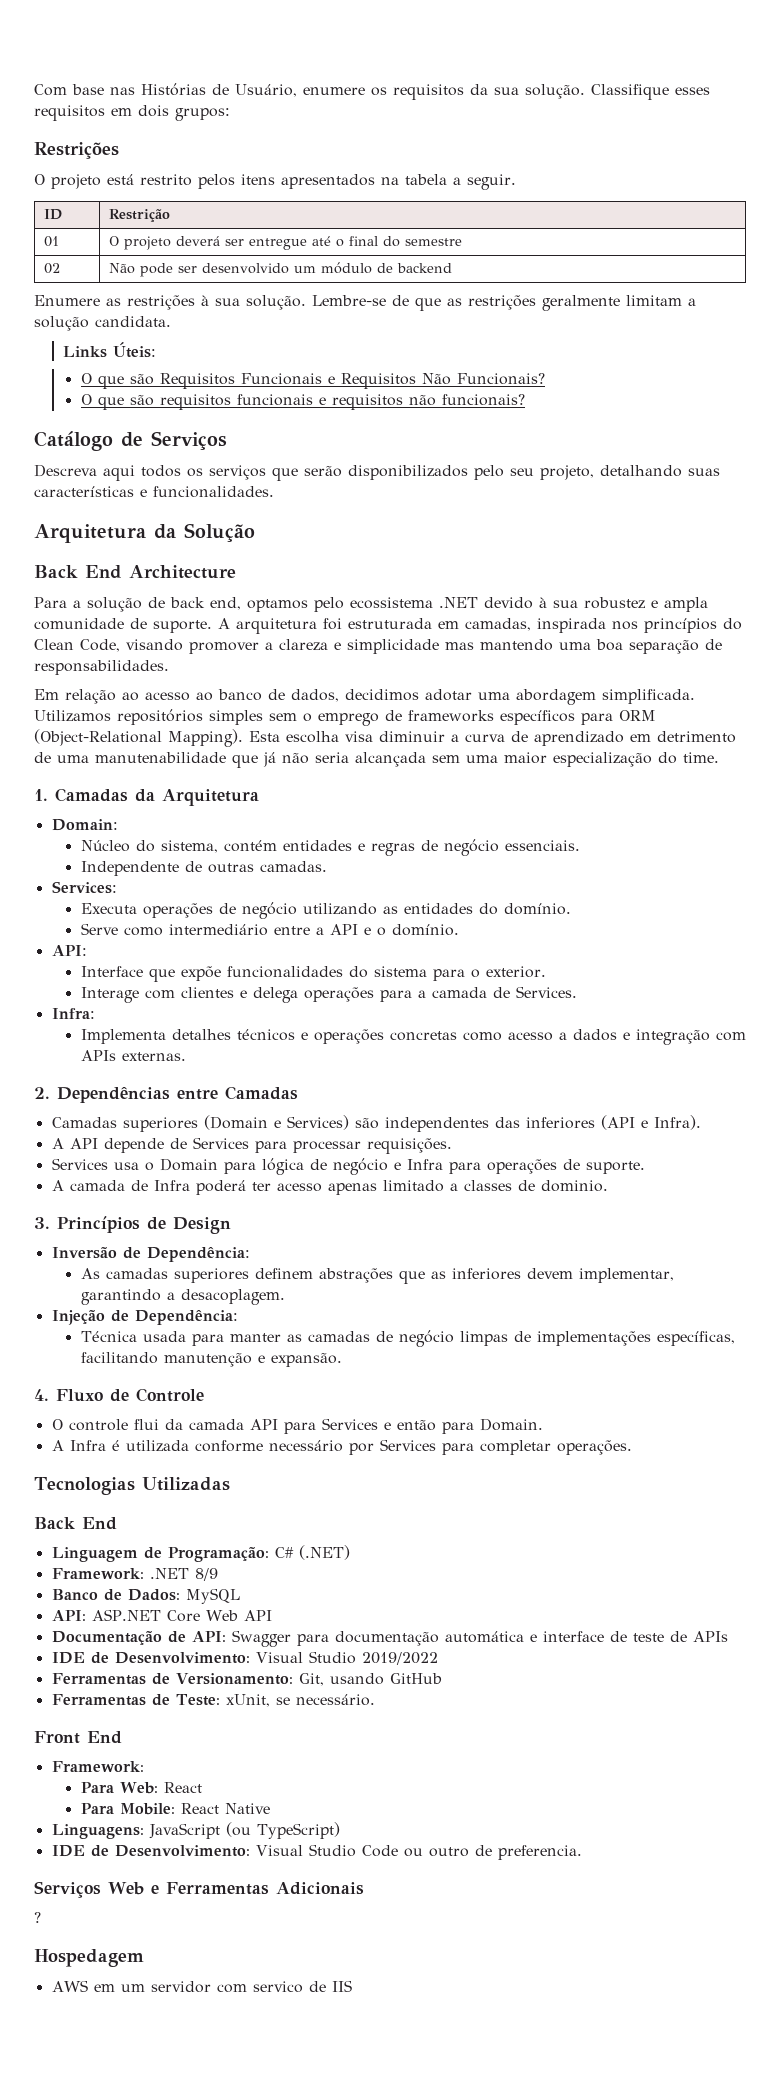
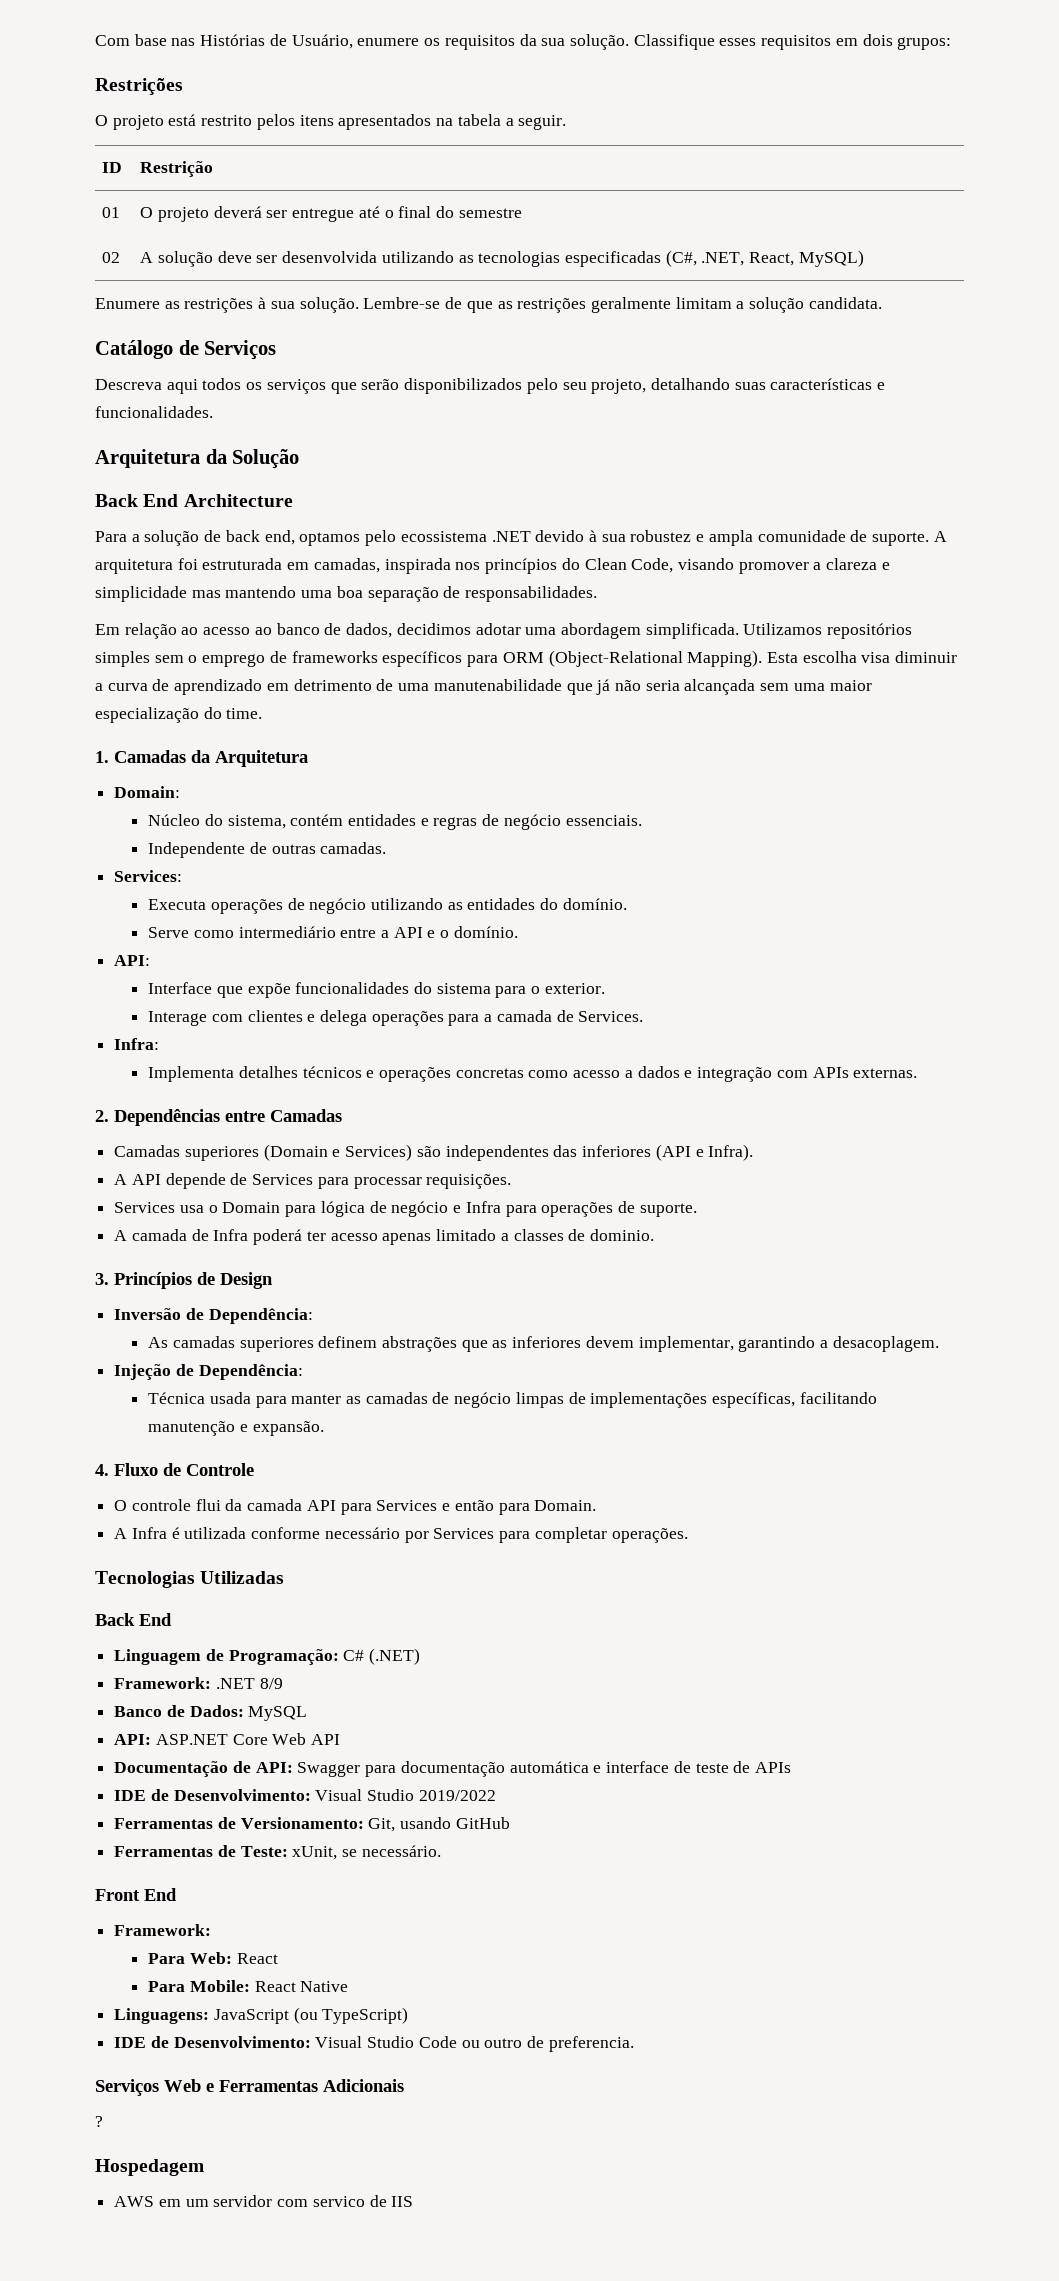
- 02 | Não pode ser desenvolvido um módulo de backend
+ 02 | A solução deve ser desenvolvida utilizando as tecnologias especificadas (C#, .NET, React, MySQL)
- Links Úteis:
- O que são Requisitos Funcionais e Requisitos Não Funcionais?
- O que são requisitos funcionais e requisitos não funcionais?

